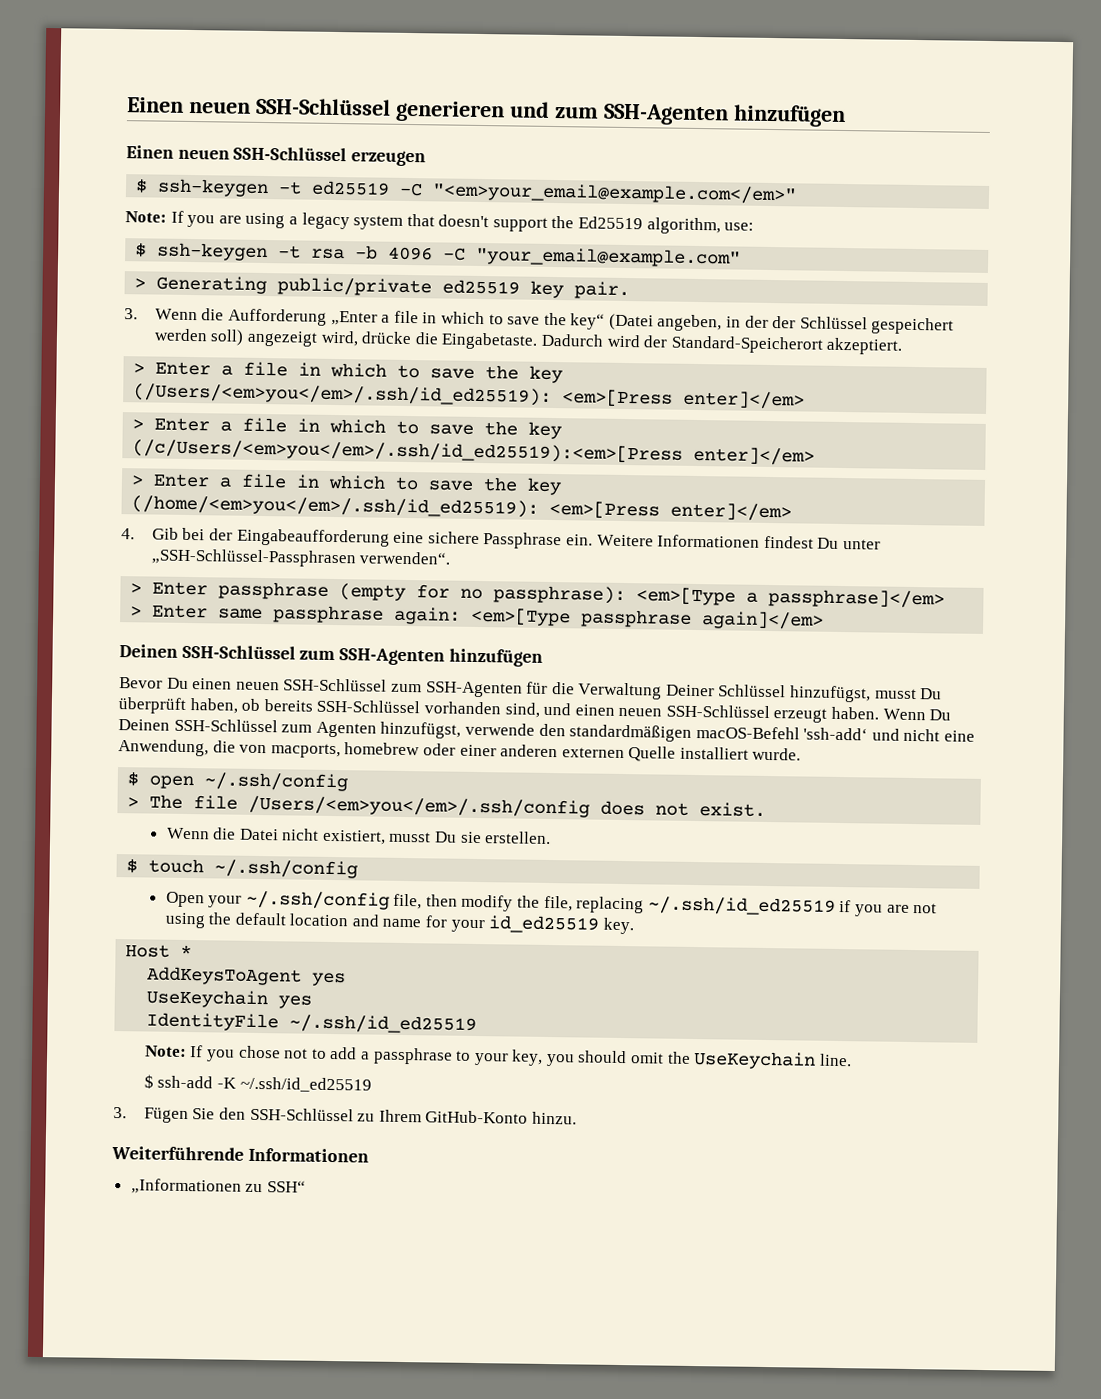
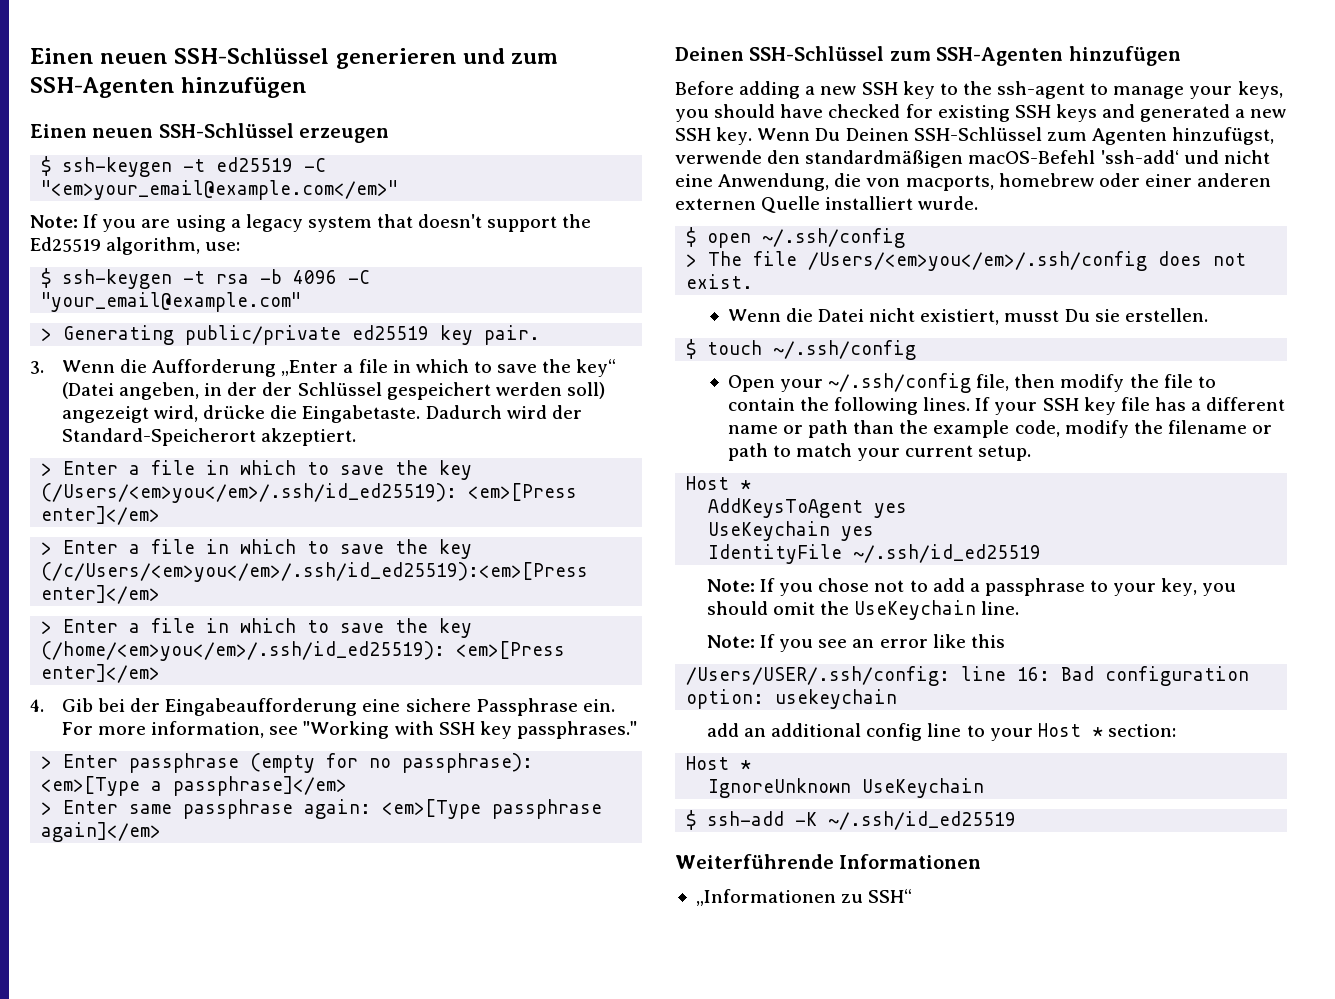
- Weitere Informationen findest Du unter „SSH-Schlüssel-Passphrasen verwenden“.
+ For more information, see "Working with SSH key passphrases."
- Bevor Du einen neuen SSH-Schlüssel zum SSH-Agenten für die Verwaltung Deiner Schlüssel hinzufügst, musst Du überprüft haben, ob bereits SSH-Schlüssel vorhanden sind, und einen neuen SSH-Schlüssel erzeugt haben.
+ Before adding a new SSH key to the ssh-agent to manage your keys, you should have checked for existing SSH keys and generated a new SSH key.
- Open your ~/.ssh/config file, then modify the file, replacing ~/.ssh/id_ed25519 if you are not using the default location and name for your id_ed25519 key.
+ Open your ~/.ssh/config file, then modify the file to contain the following lines. If your SSH key file has a different name or path than the example code, modify the filename or path to match your current setup.
+ Note: If you see an error like this
+ /Users/USER/.ssh/config: line 16: Bad configuration option: usekeychain
+ add an additional config line to your Host * section:
+ Host *
+ IgnoreUnknown UseKeychain
  $ ssh-add -K ~/.ssh/id_ed25519
- 3. Fügen Sie den SSH-Schlüssel zu Ihrem GitHub-Konto hinzu.

